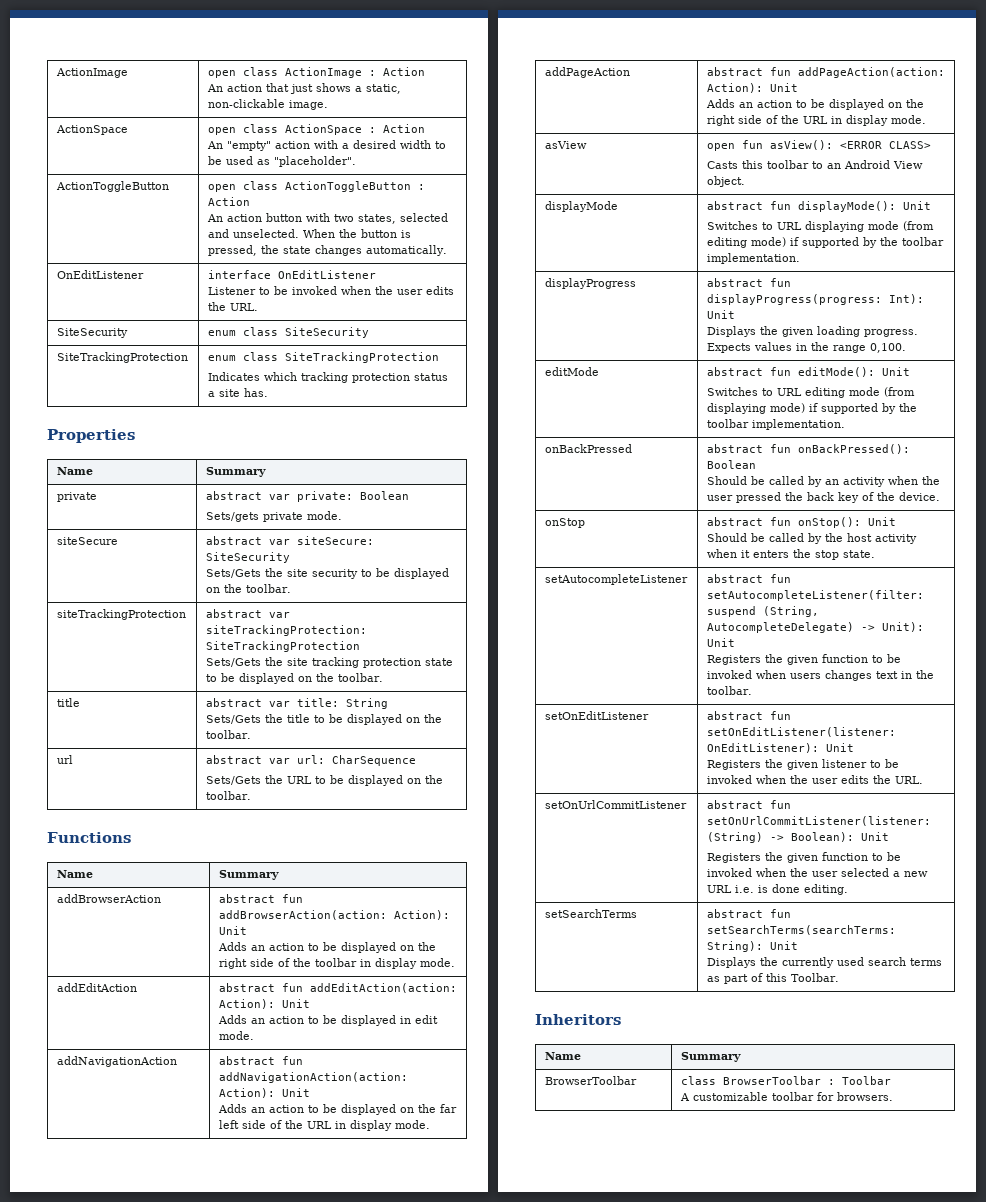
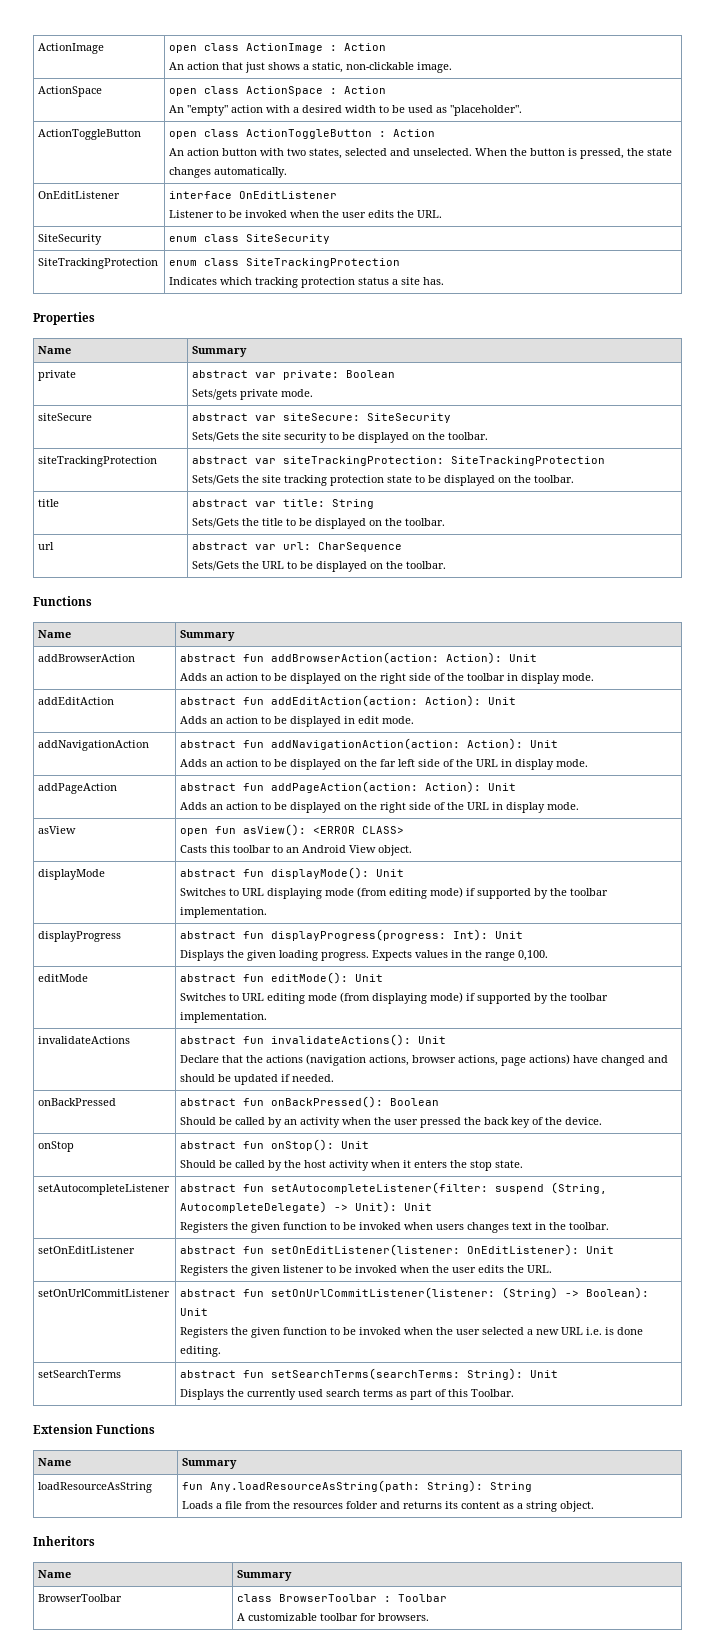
+ invalidateActions | abstract fun invalidateActions(): Unit
+ Declare that the actions (navigation actions, browser actions, page actions) have changed and should be updated if needed.
+ Extension Functions
+ Name | Summary
+ loadResourceAsString | fun Any.loadResourceAsString(path: String): String
+ Loads a file from the resources folder and returns its content as a string object.

